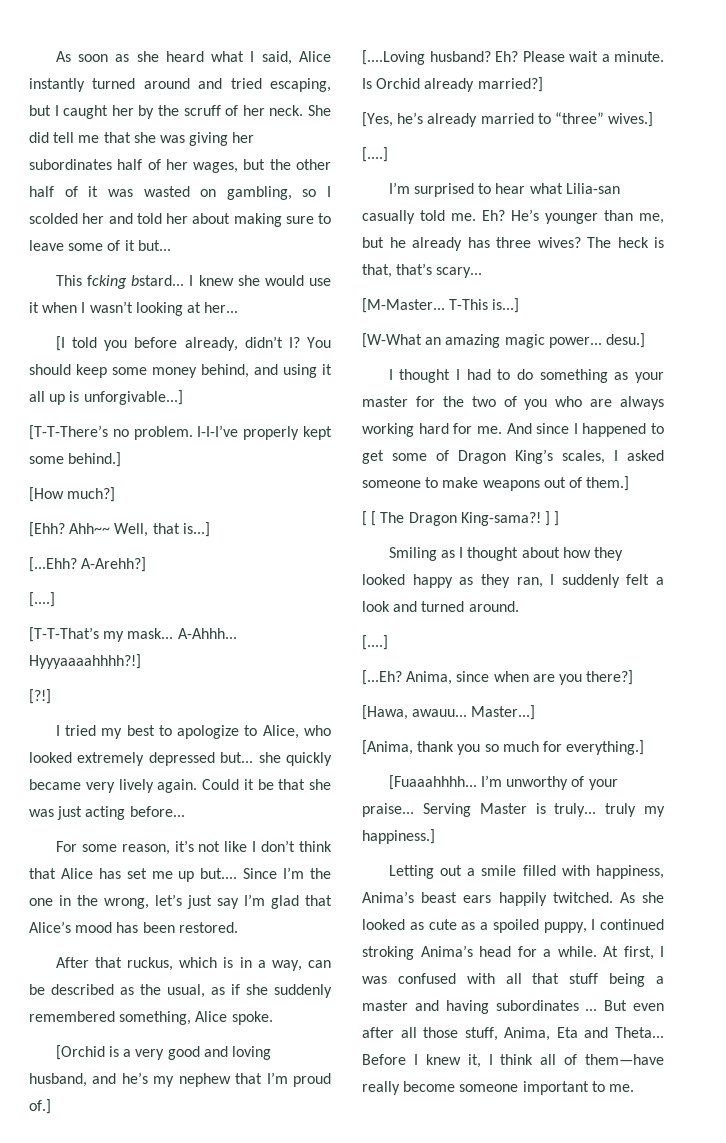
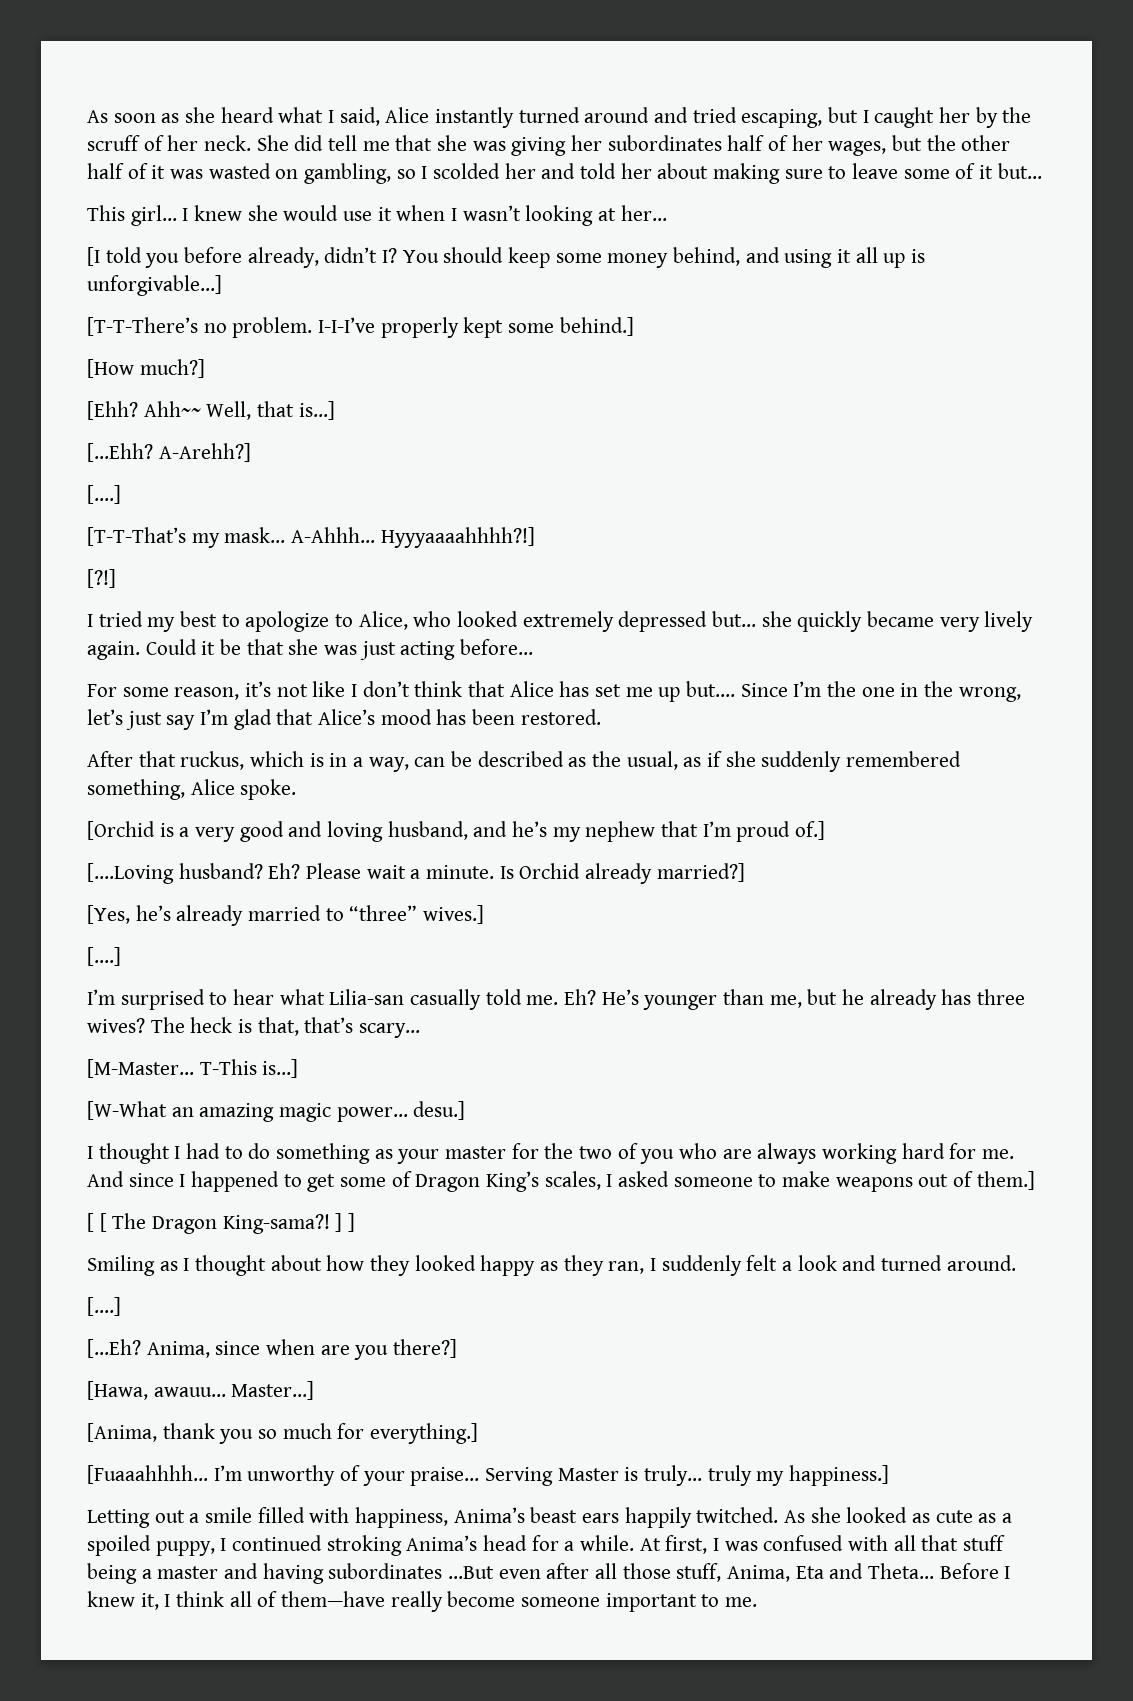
- This fcking bstard...
+ This girl...
- At first, I was confused with all that stuff being a master and having subordinates ... But even after all those stuff, Anima, Eta and Theta...
+ At first, I was confused with all that stuff being a master and having subordinates ...But even after all those stuff, Anima, Eta and Theta...

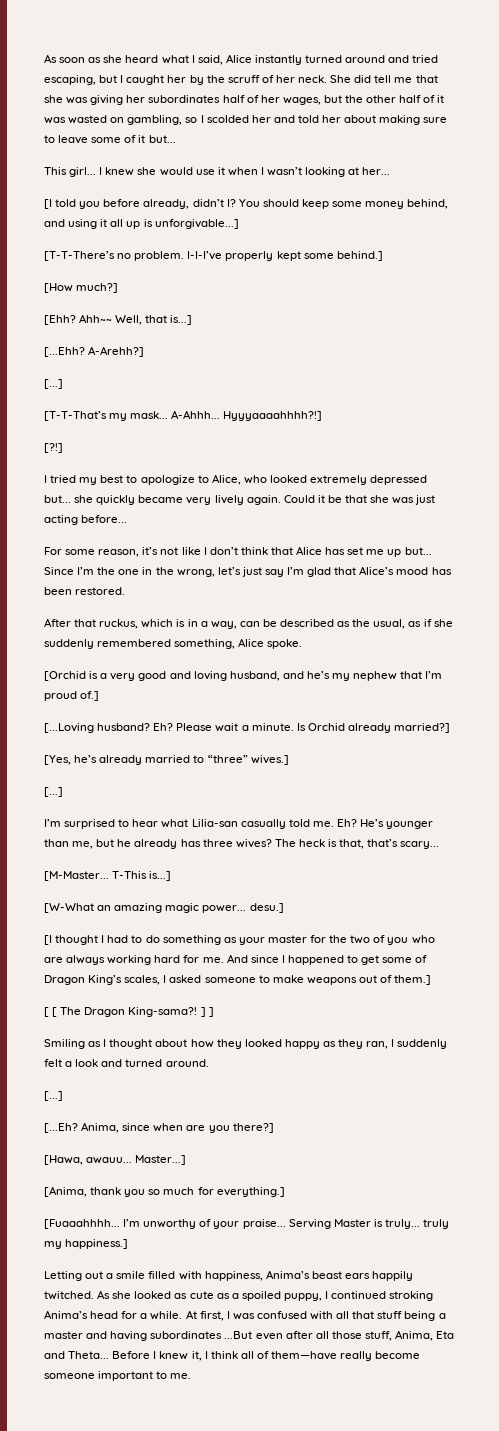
  A-Arehh?]
- [....]
+ [...]
- For some reason, it’s not like I don’t think that Alice has set me up but....
+ For some reason, it’s not like I don’t think that Alice has set me up but...
- [....Loving husband?
+ [...Loving husband?
  [Yes, he’s already married to “three” wives.]
- [....]
+ [...]
- I thought I had to do something as your master for the two of you who are always working hard for me.
+ [I thought I had to do something as your master for the two of you who are always working hard for me.
  Smiling as I thought about how they looked happy as they ran, I suddenly felt a look and turned around.
- [....]
+ [...]

